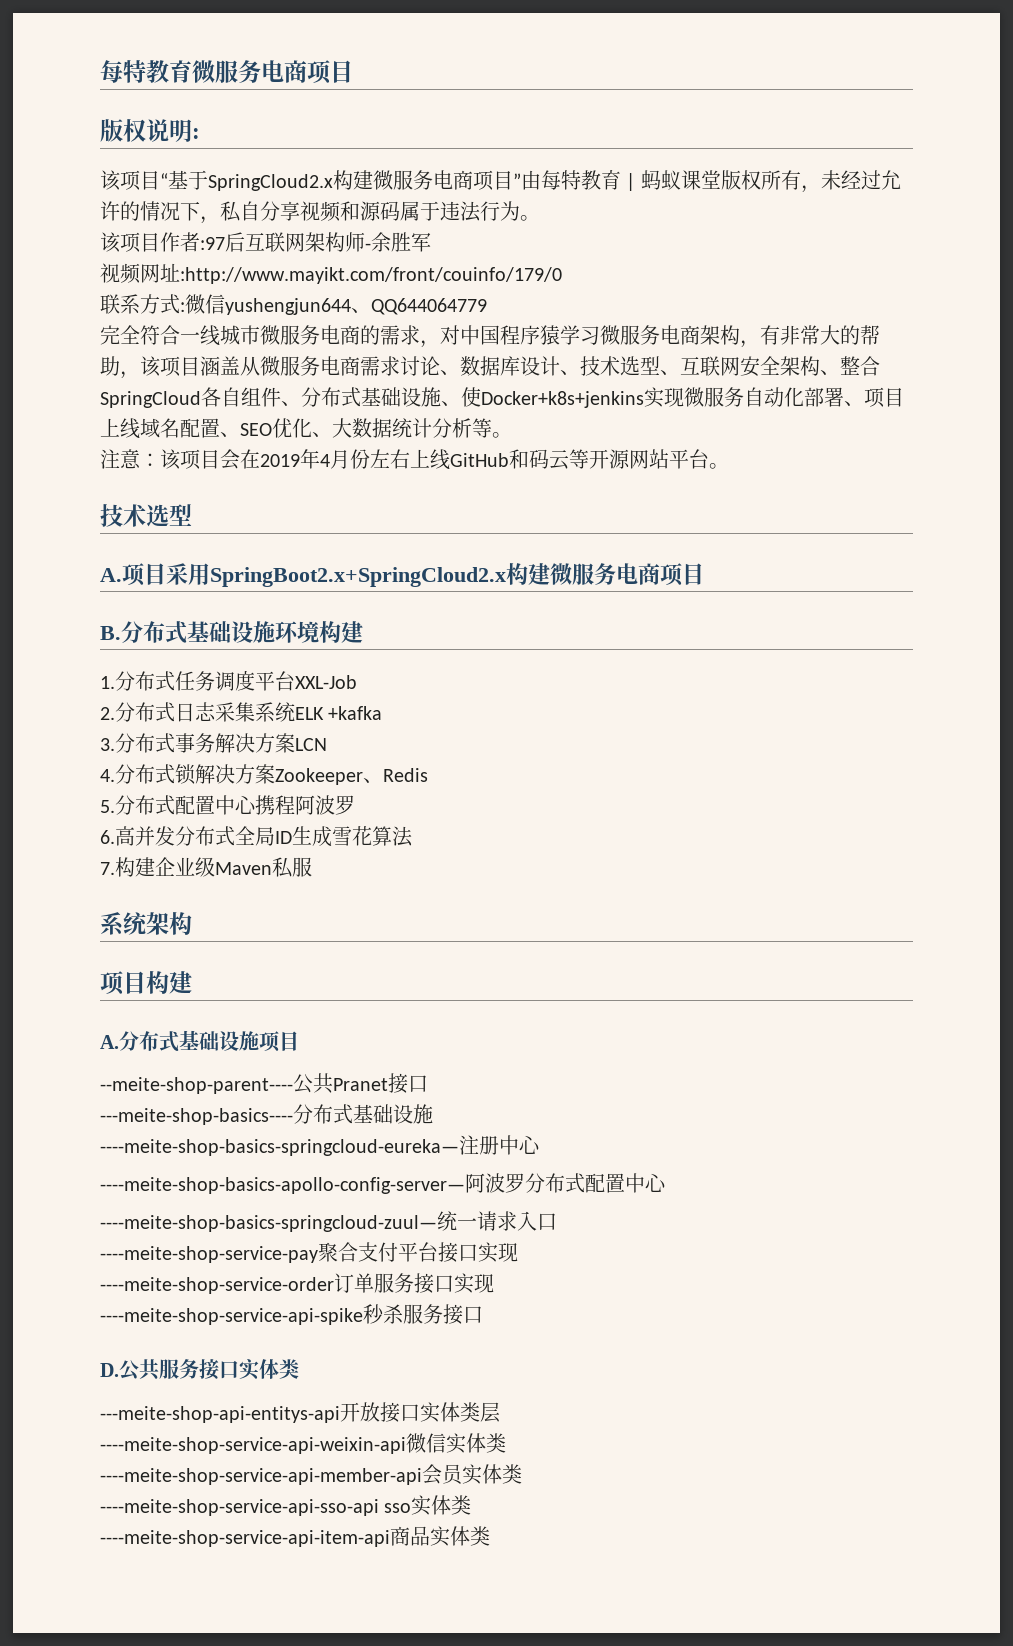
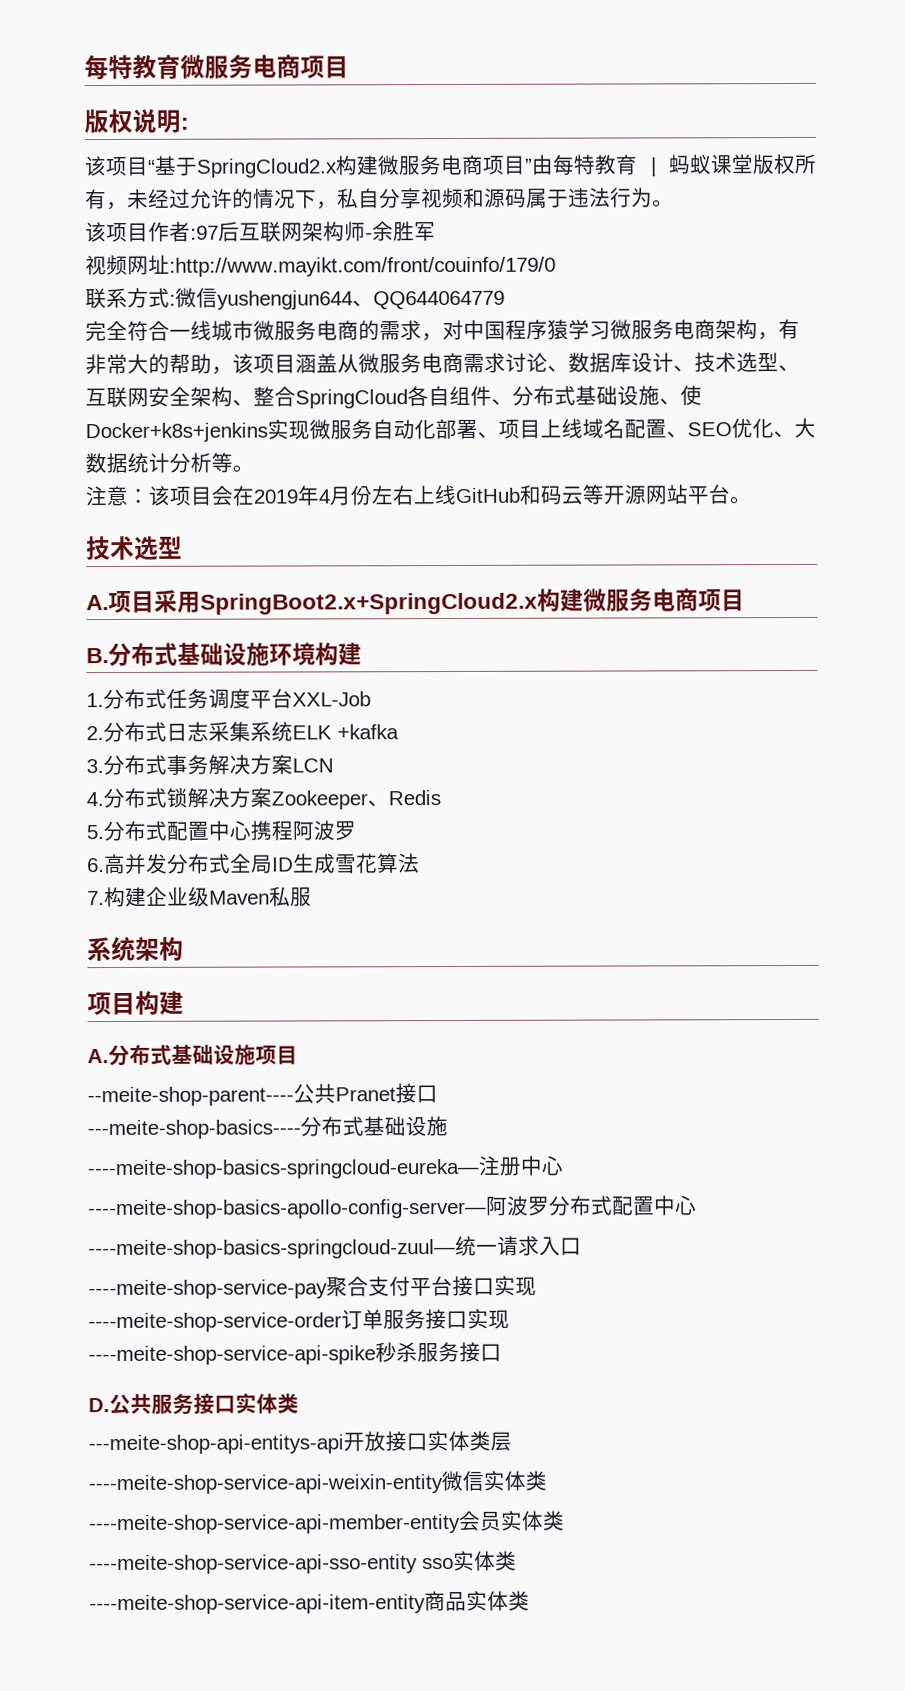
- ----meite-shop-service-api-weixin-api微信实体类
+ ----meite-shop-service-api-weixin-entity微信实体类
- ----meite-shop-service-api-member-api会员实体类
+ ----meite-shop-service-api-member-entity会员实体类
- ----meite-shop-service-api-sso-api sso实体类
+ ----meite-shop-service-api-sso-entity sso实体类
- ----meite-shop-service-api-item-api商品实体类
+ ----meite-shop-service-api-item-entity商品实体类

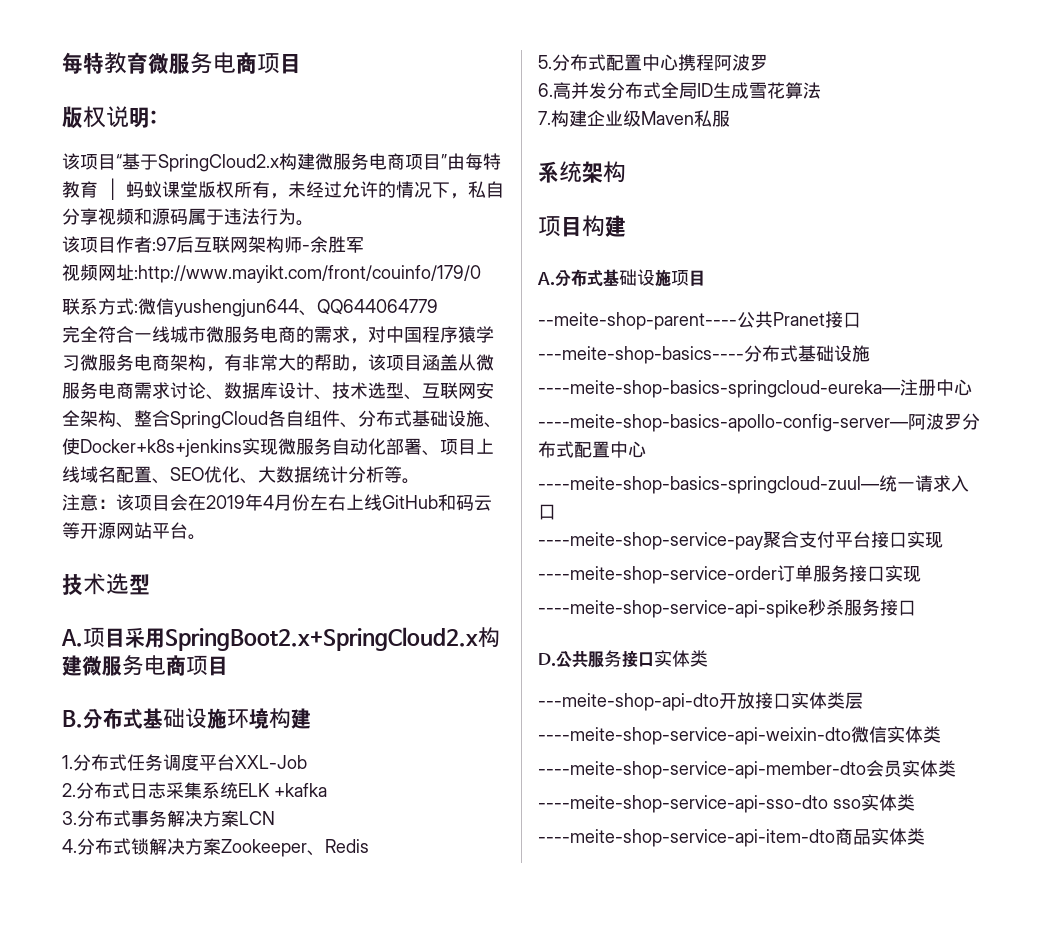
- ---meite-shop-api-entitys-api开放接口实体类层
+ ---meite-shop-api-dto开放接口实体类层
- ----meite-shop-service-api-weixin-entity微信实体类
+ ----meite-shop-service-api-weixin-dto微信实体类
- ----meite-shop-service-api-member-entity会员实体类
+ ----meite-shop-service-api-member-dto会员实体类
- ----meite-shop-service-api-sso-entity sso实体类
+ ----meite-shop-service-api-sso-dto sso实体类
- ----meite-shop-service-api-item-entity商品实体类
+ ----meite-shop-service-api-item-dto商品实体类

